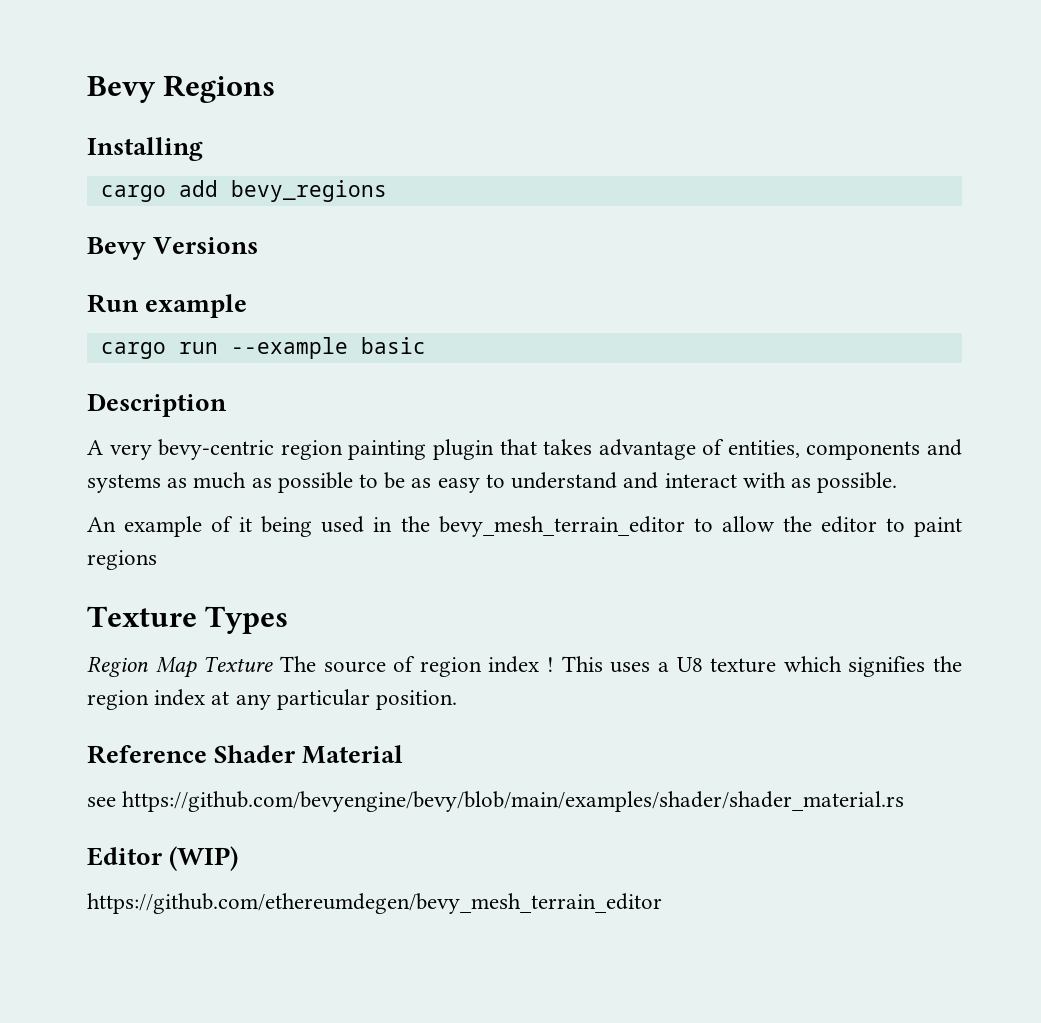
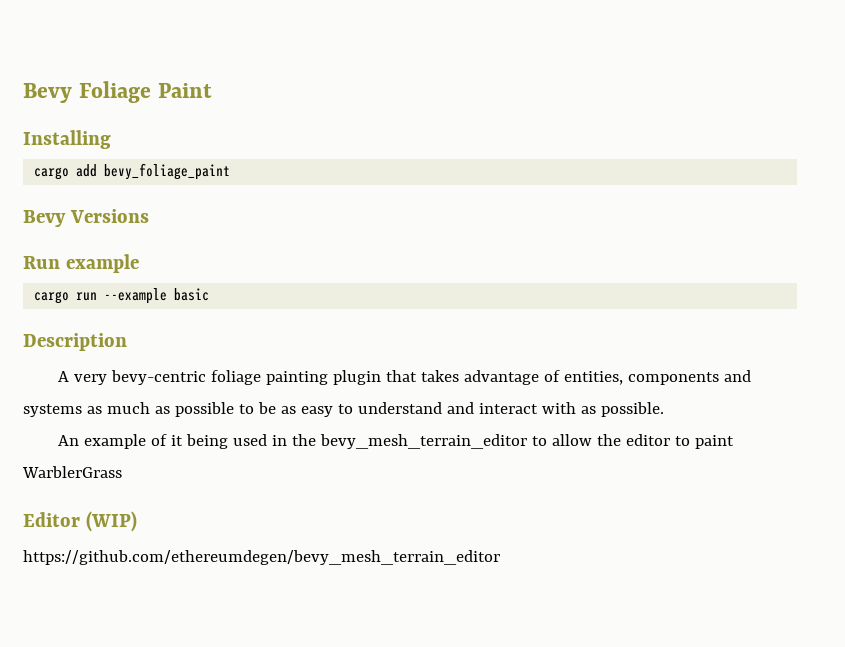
- Bevy Regions
+ Bevy Foliage Paint
- cargo add bevy_regions
+ cargo add bevy_foliage_paint
- A very bevy-centric region painting plugin that takes advantage of entities, components and systems as much as possible to be as easy to understand and interact with as possible.
+ A very bevy-centric foliage painting plugin that takes advantage of entities, components and systems as much as possible to be as easy to understand and interact with as possible.
- An example of it being used in the bevy_mesh_terrain_editor to allow the editor to paint regions
- Texture Types
- Region Map Texture The source of region index ! This uses a U8 texture which signifies the region index at any particular position.
- Reference Shader Material
- see https://github.com/bevyengine/bevy/blob/main/examples/shader/shader_material.rs
+ An example of it being used in the bevy_mesh_terrain_editor to allow the editor to paint WarblerGrass

